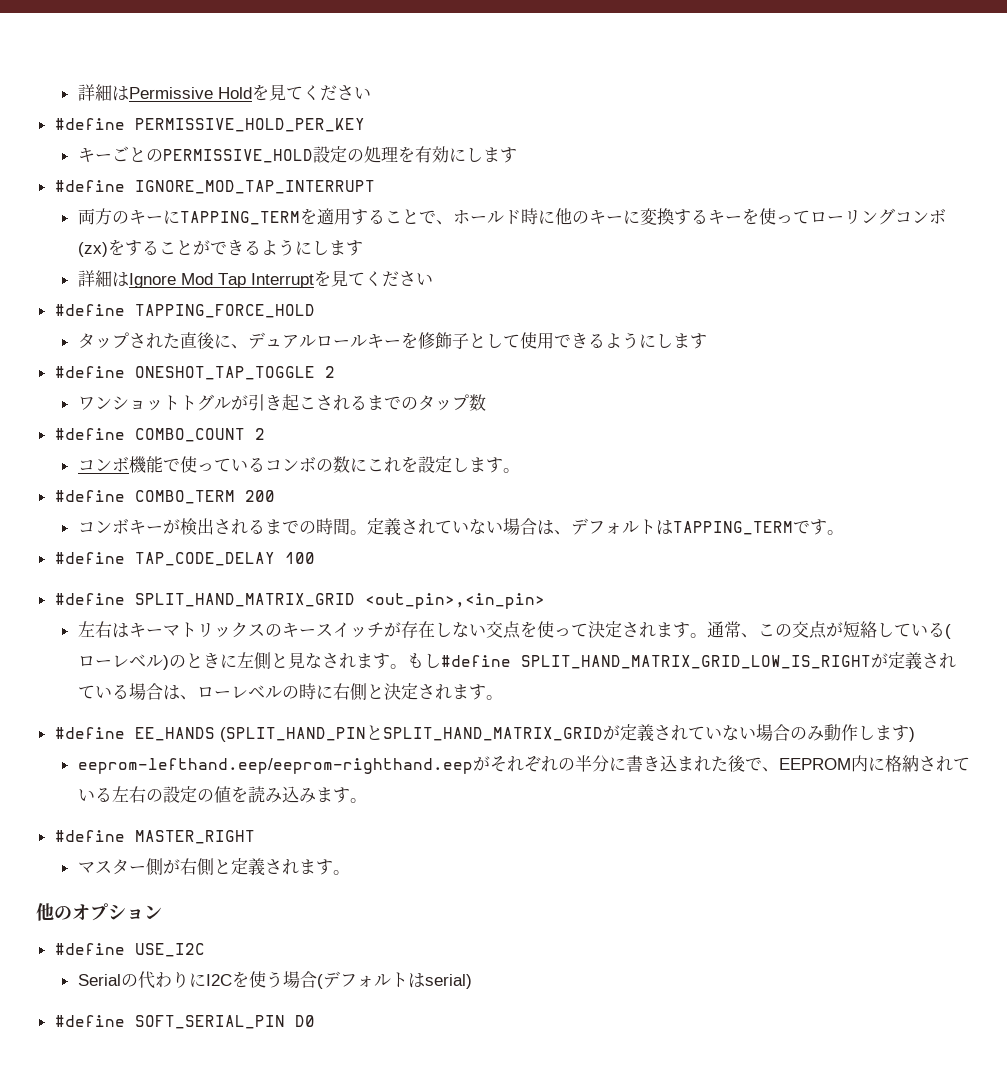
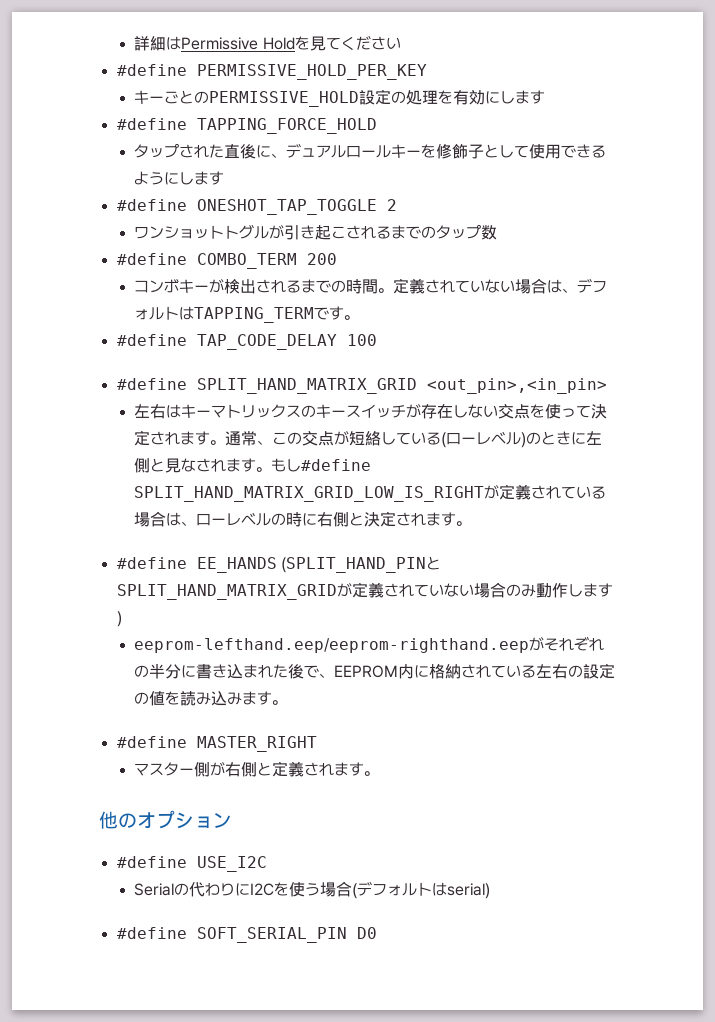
- #define IGNORE_MOD_TAP_INTERRUPT
- 両方のキーにTAPPING_TERMを適用することで、ホールド時に他のキーに変換するキーを使ってローリングコンボ(zx)をすることができるようにします
- 詳細はIgnore Mod Tap Interruptを見てください
- #define COMBO_COUNT 2
- コンボ機能で使っているコンボの数にこれを設定します。

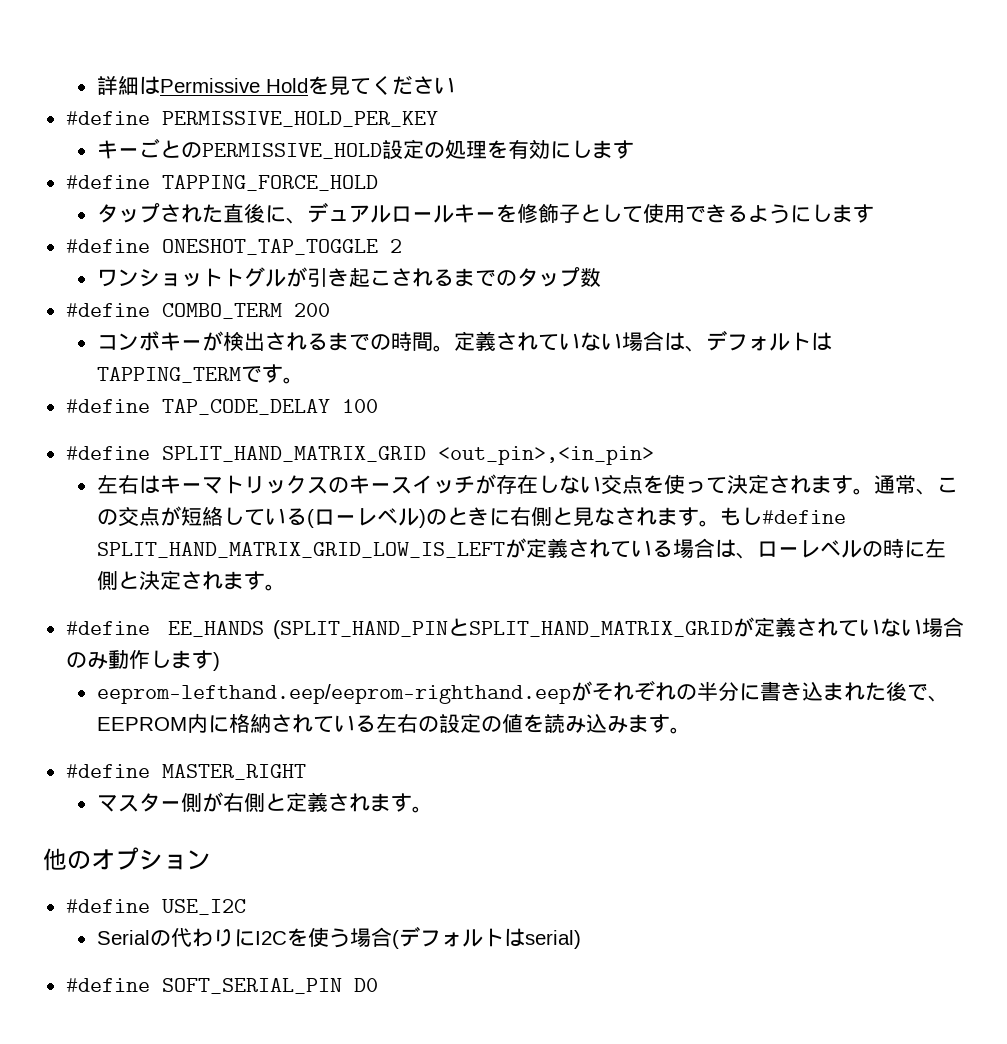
- 通常、この交点が短絡している(ローレベル)のときに左側と見なされます。
+ 通常、この交点が短絡している(ローレベル)のときに右側と見なされます。
- もし#define SPLIT_HAND_MATRIX_GRID_LOW_IS_RIGHTが定義されている場合は、ローレベルの時に右側と決定されます。
+ もし#define SPLIT_HAND_MATRIX_GRID_LOW_IS_LEFTが定義されている場合は、ローレベルの時に左側と決定されます。

